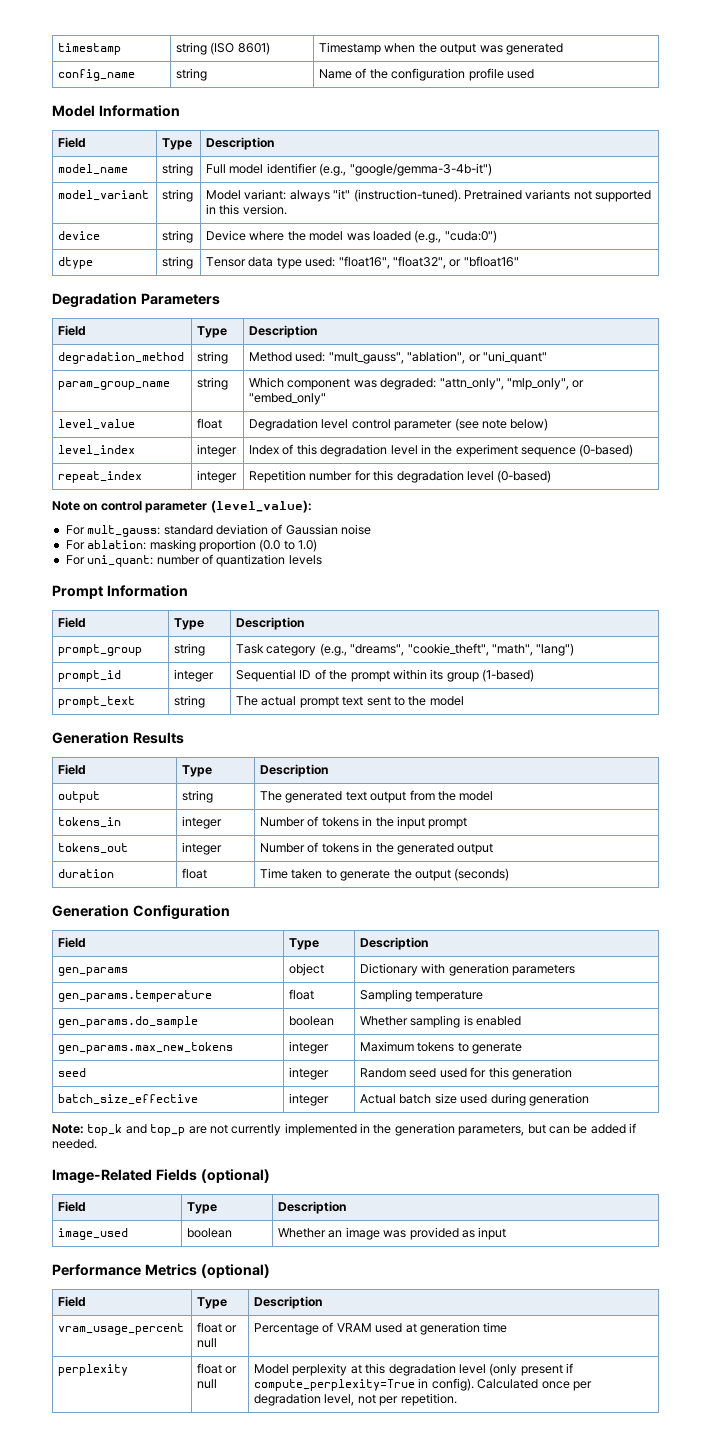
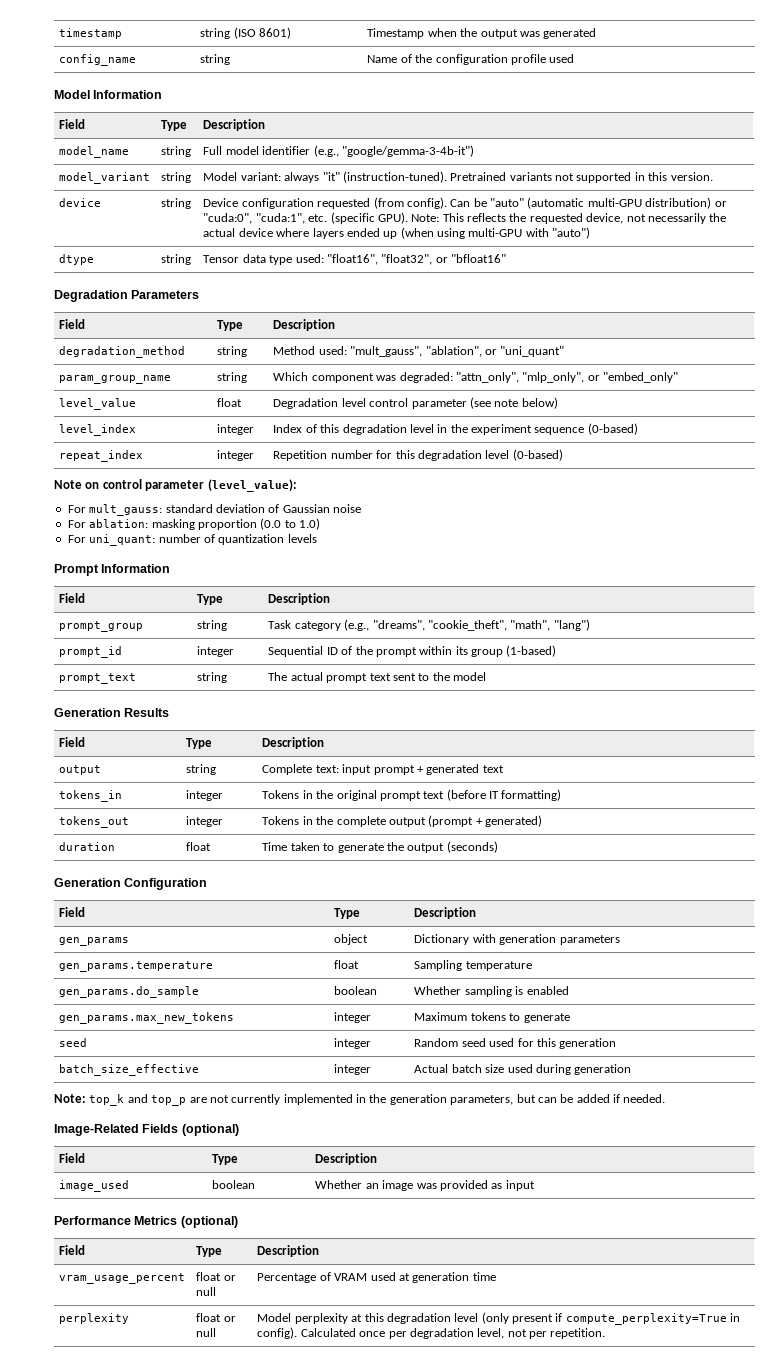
- device | string | Device where the model was loaded (e.g., "cuda:0")
+ device | string | Device configuration requested (from config). Can be "auto" (automatic multi-GPU distribution) or "cuda:0", "cuda:1", etc. (specific GPU). Note: This reflects the requested device, not necessarily the actual device where layers ended up (when using multi-GPU with "auto")
- output | string | The generated text output from the model
+ output | string | Complete text: input prompt + generated text
- tokens_in | integer | Number of tokens in the input prompt
+ tokens_in | integer | Tokens in the original prompt text (before IT formatting)
- tokens_out | integer | Number of tokens in the generated output
+ tokens_out | integer | Tokens in the complete output (prompt + generated)

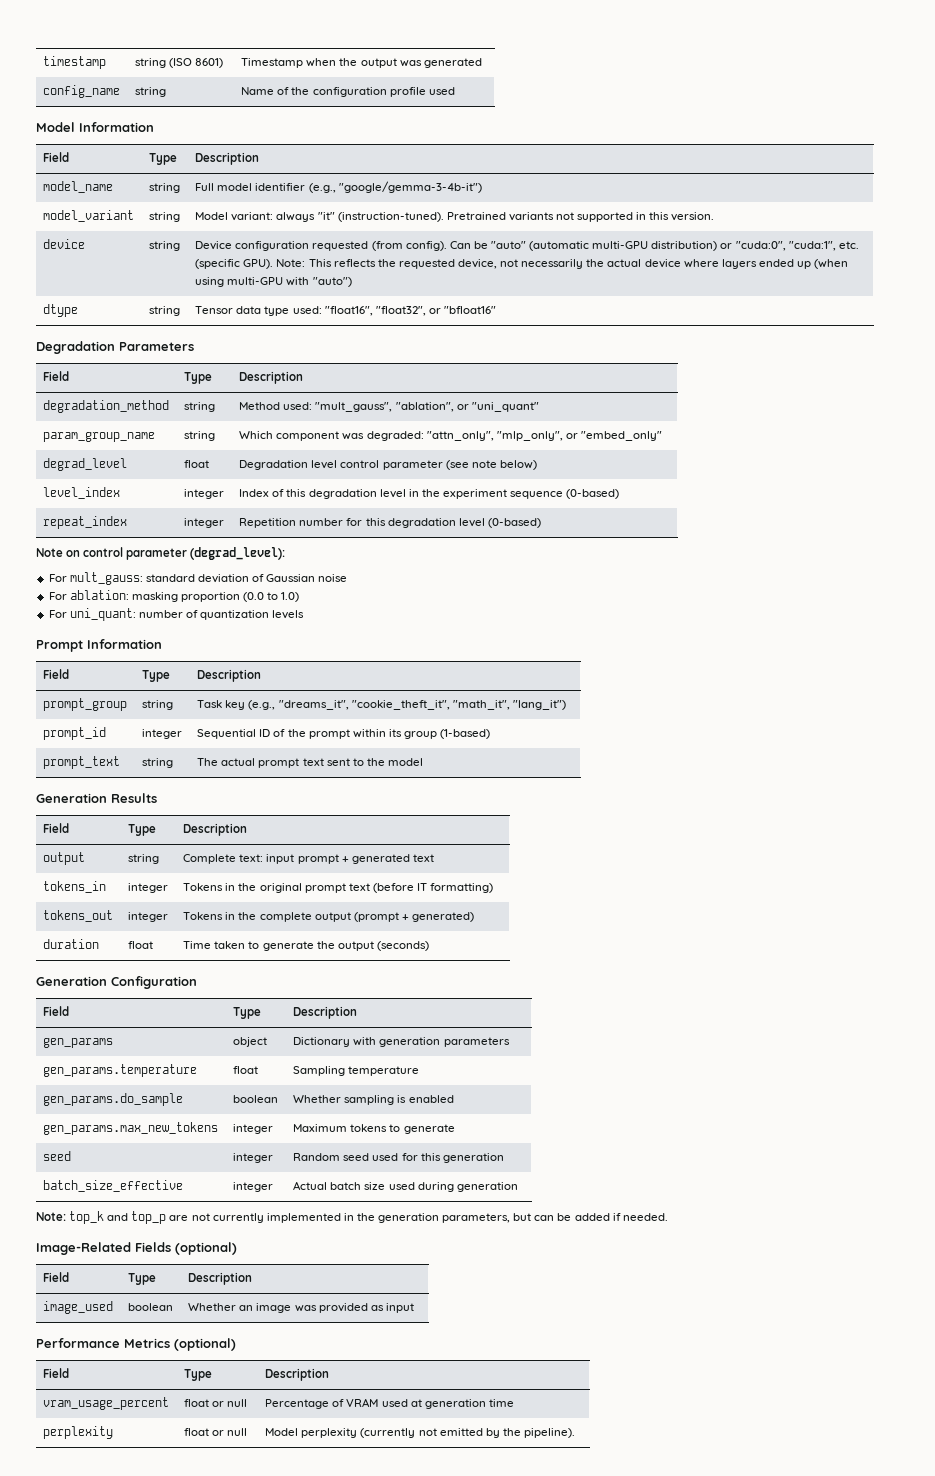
- level_value | float | Degradation level control parameter (see note below)
+ degrad_level | float | Degradation level control parameter (see note below)
- Note on control parameter (level_value):
+ Note on control parameter (degrad_level):
- prompt_group | string | Task category (e.g., "dreams", "cookie_theft", "math", "lang")
+ prompt_group | string | Task key (e.g., "dreams_it", "cookie_theft_it", "math_it", "lang_it")
- perplexity | float or null | Model perplexity at this degradation level (only present if compute_perplexity=True in config). Calculated once per degradation level, not per repetition.
+ perplexity | float or null | Model perplexity (currently not emitted by the pipeline).

